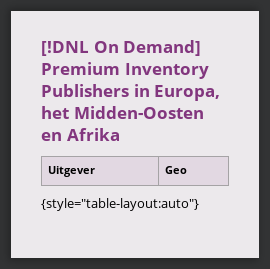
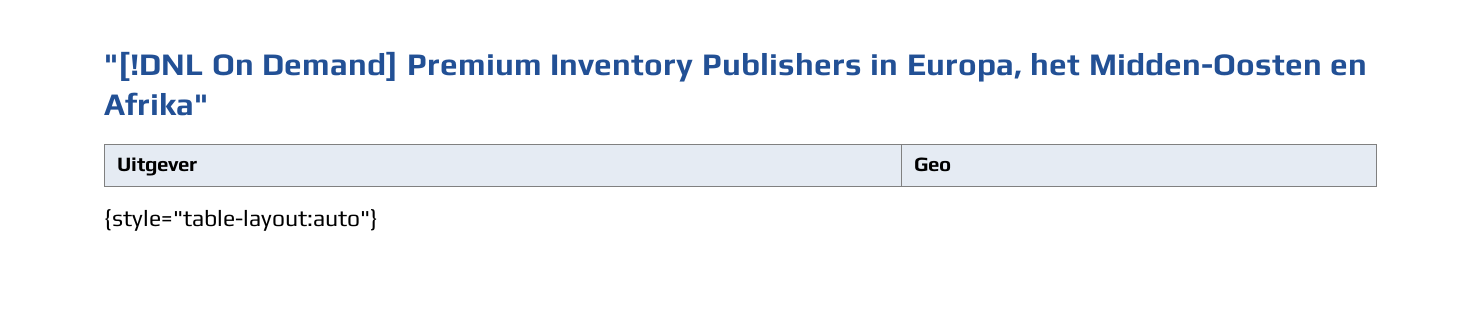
- [!DNL On Demand] Premium Inventory Publishers in Europa, het Midden-Oosten en Afrika
+ "[!DNL On Demand] Premium Inventory Publishers in Europa, het Midden-Oosten en Afrika"

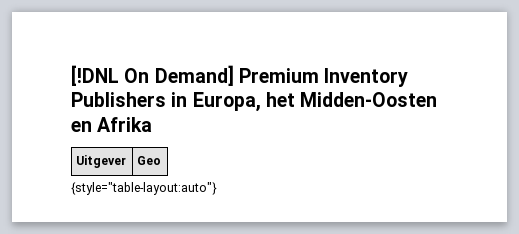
- "[!DNL On Demand] Premium Inventory Publishers in Europa, het Midden-Oosten en Afrika"
+ [!DNL On Demand] Premium Inventory Publishers in Europa, het Midden-Oosten en Afrika

